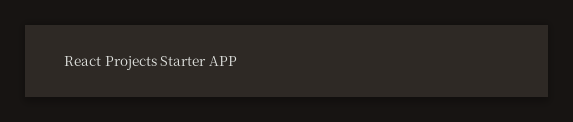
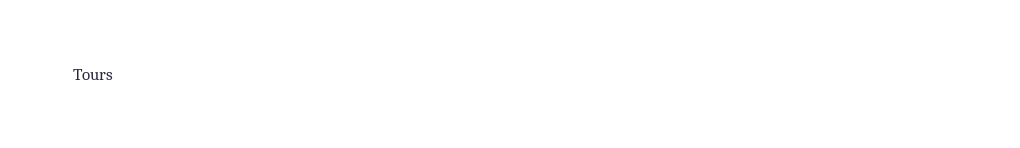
- React Projects Starter APP
+ Tours

